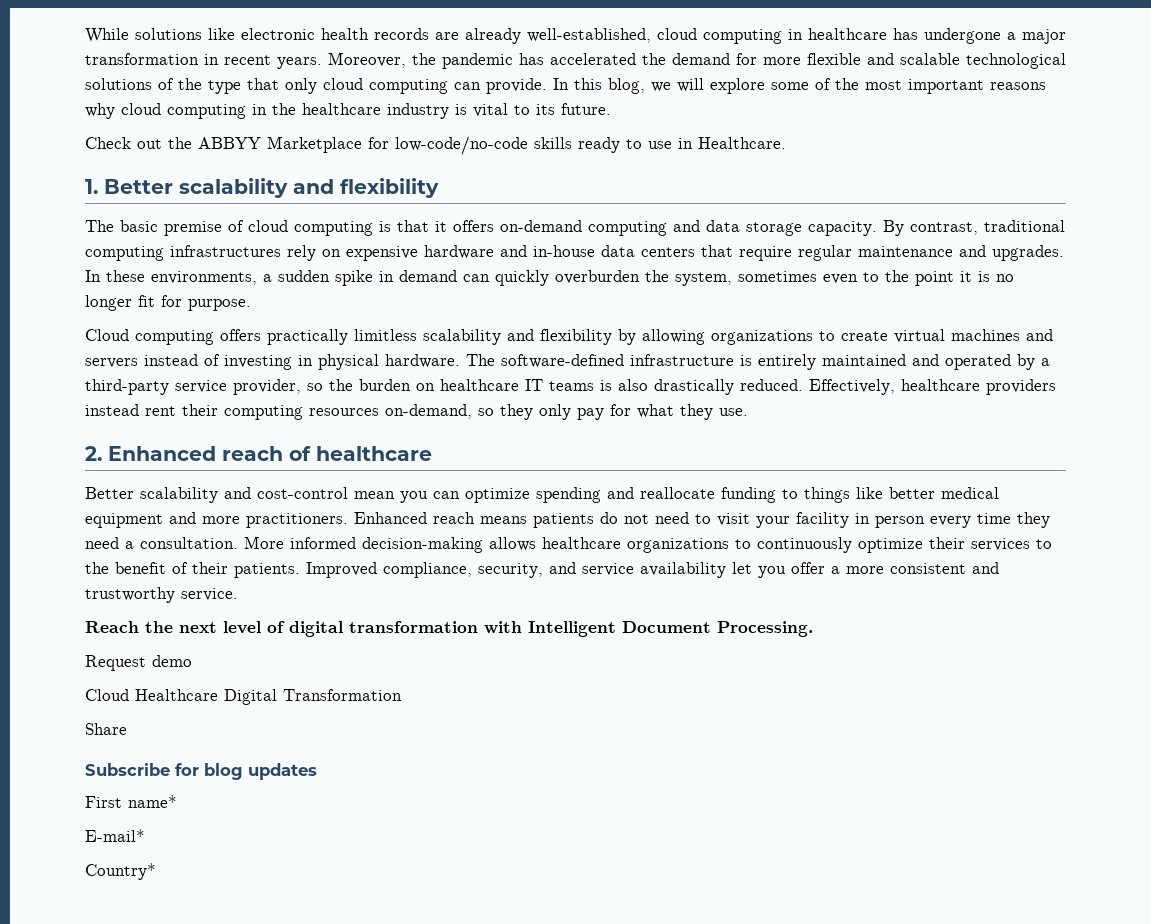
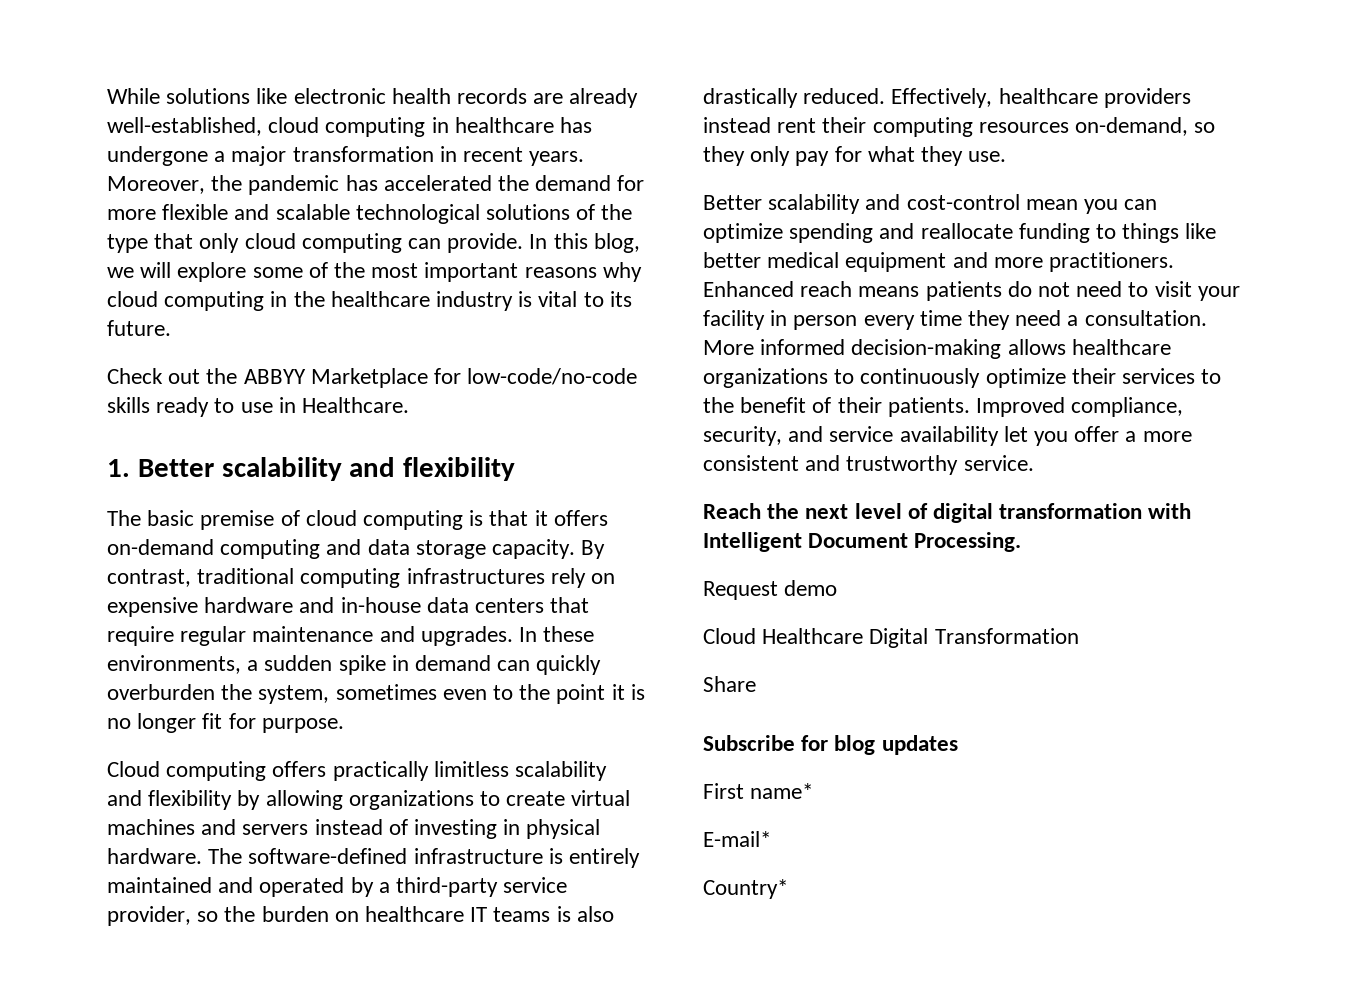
- 2. Enhanced reach of healthcare

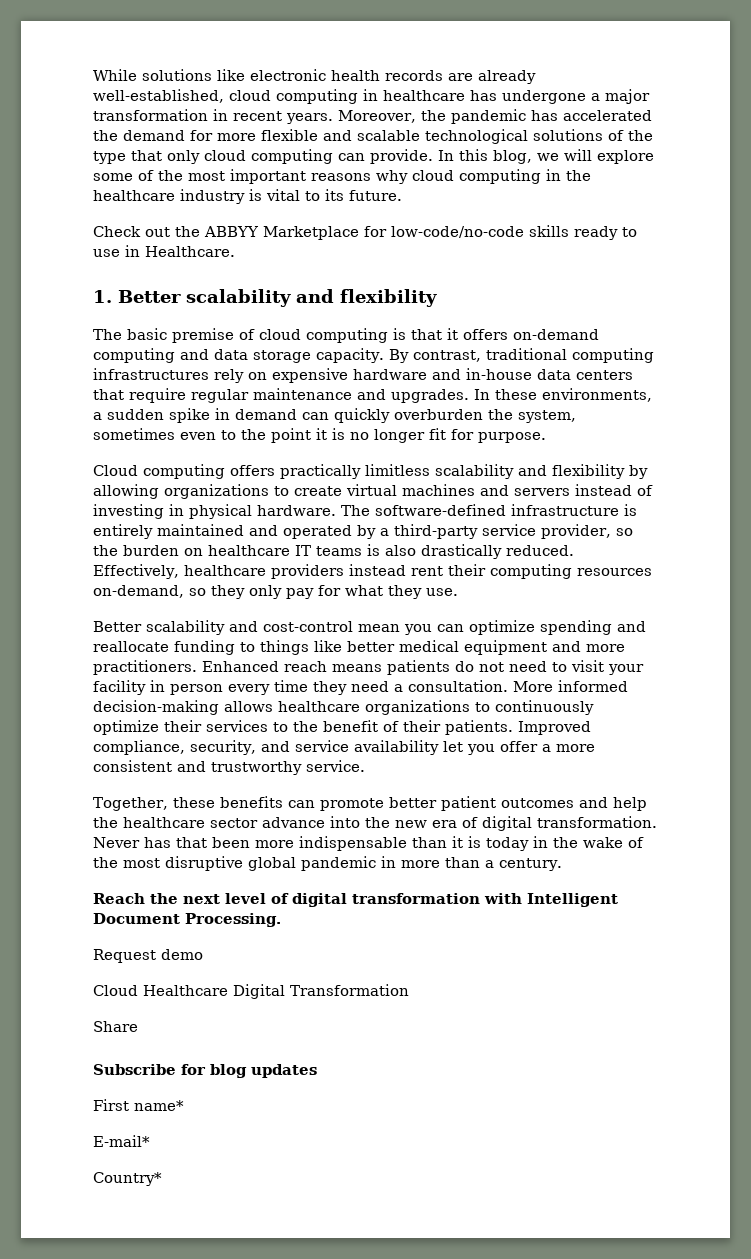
+ Together, these benefits can promote better patient outcomes and help the healthcare sector advance into the new era of digital transformation. Never has that been more indispensable than it is today in the wake of the most disruptive global pandemic in more than a century.

